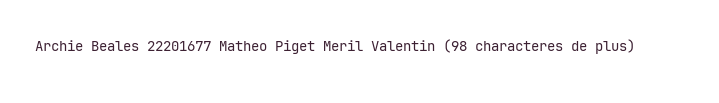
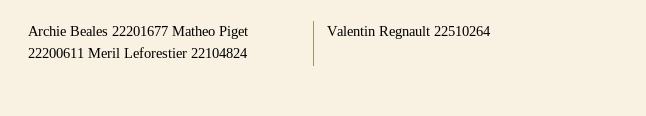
- Archie Beales 22201677 Matheo Piget Meril Valentin (98 characteres de plus)
+ Archie Beales 22201677 Matheo Piget 22200611 Meril Leforestier 22104824 Valentin Regnault 22510264

